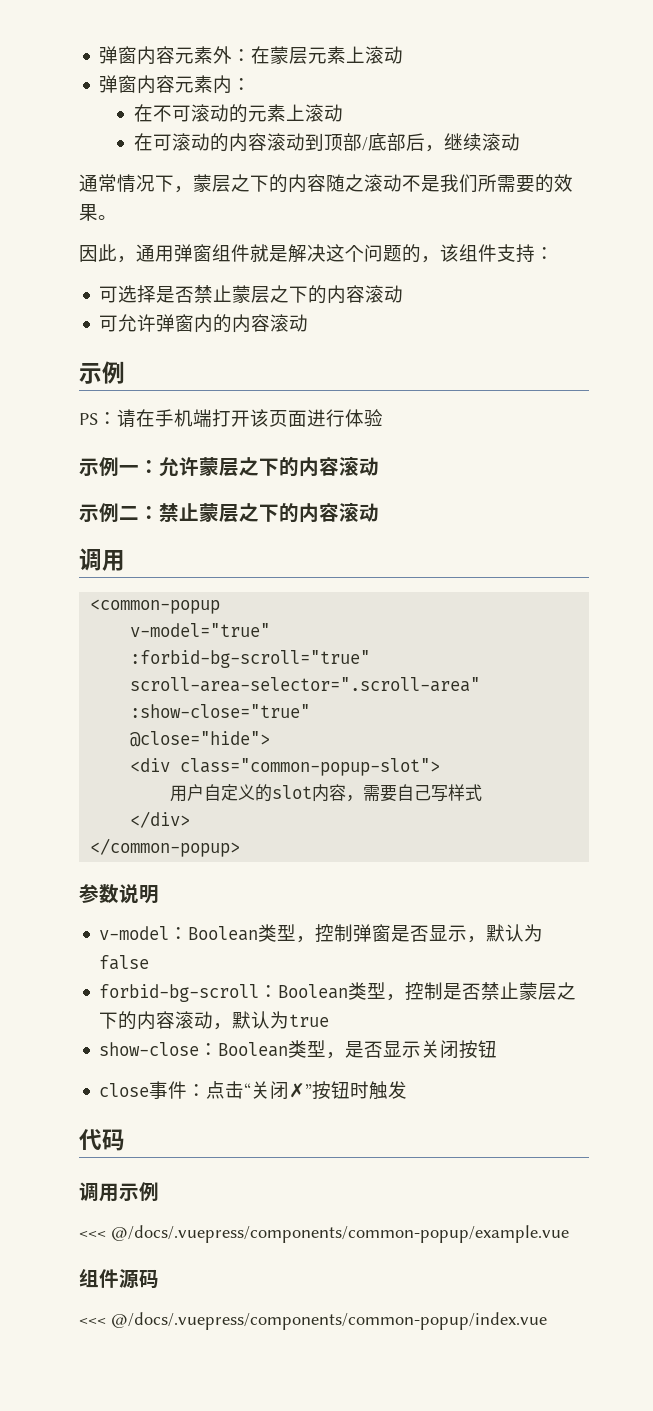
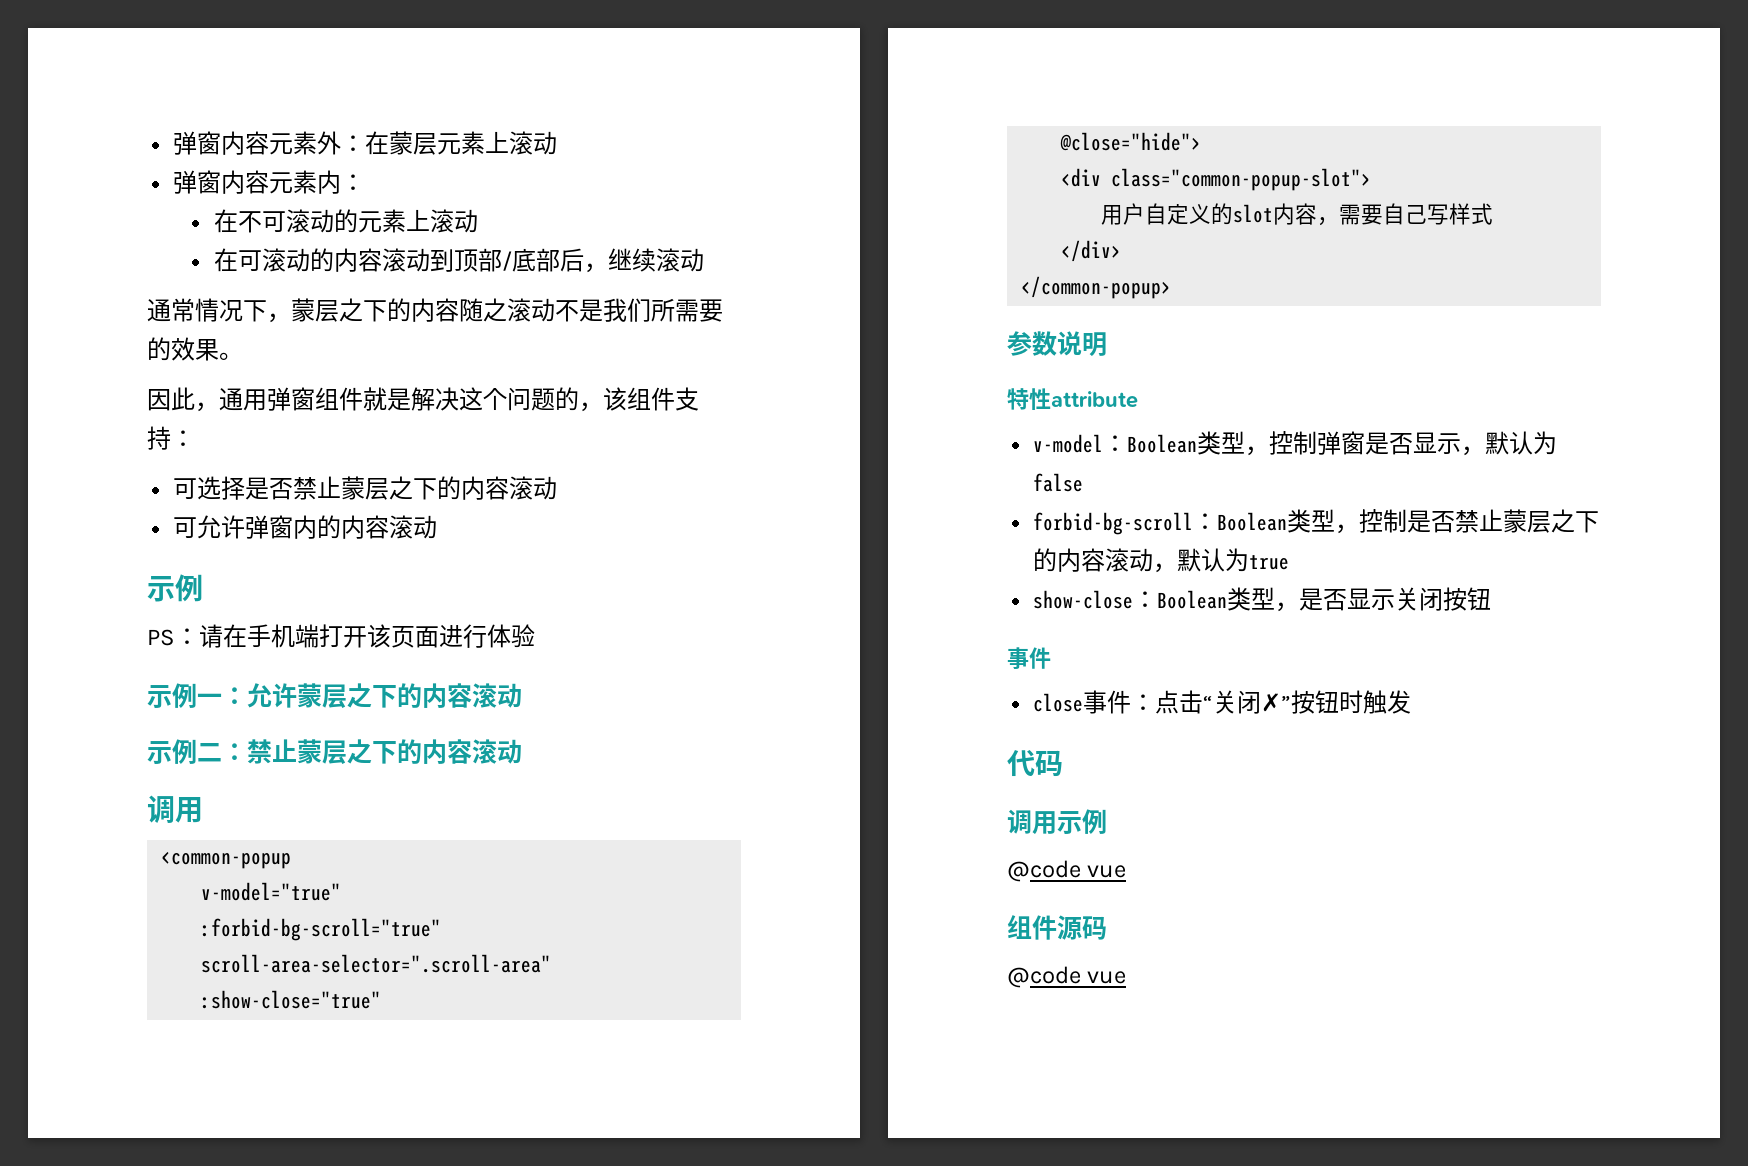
+ 特性attribute
  show-close：Boolean类型，是否显示关闭按钮
+ 事件
  调用示例
- <<< @/docs/.vuepress/components/common-popup/example.vue
+ @code vue
  组件源码
- <<< @/docs/.vuepress/components/common-popup/index.vue
+ @code vue

